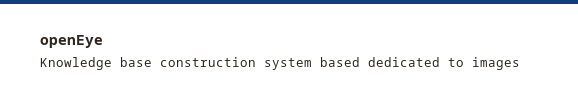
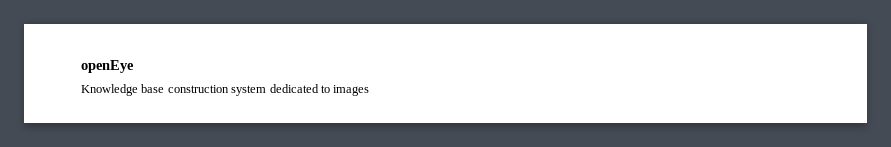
- Knowledge base construction system based dedicated to images
+ Knowledge base construction system dedicated to images

